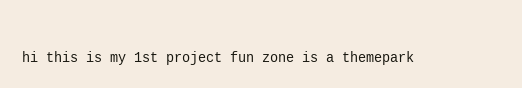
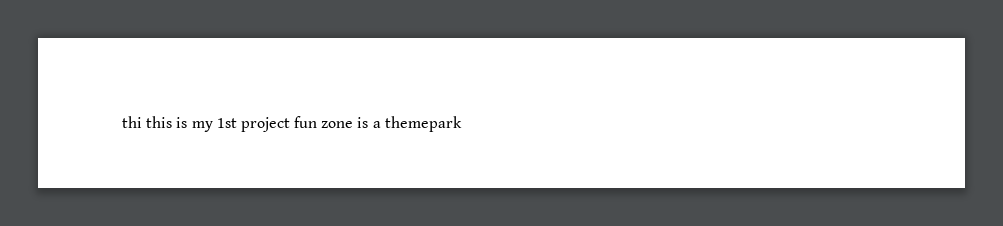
- hi this is my 1st project fun zone is a themepark
+ thi this is my 1st project fun zone is a themepark

